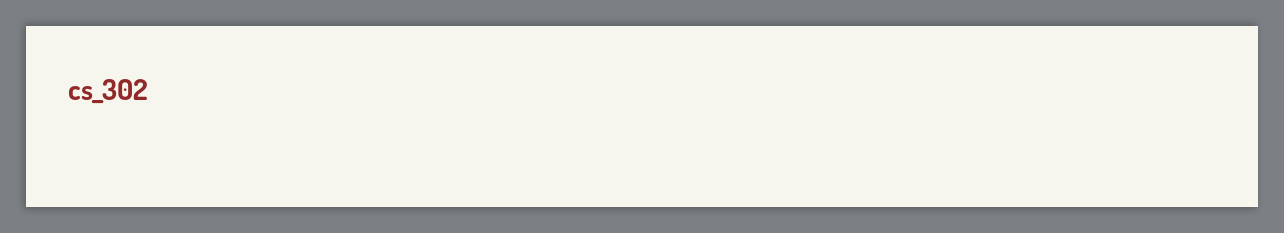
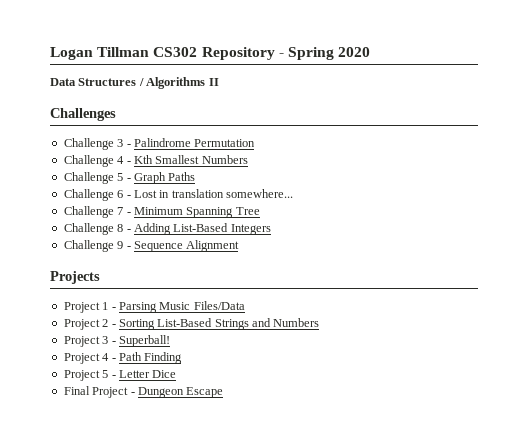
- cs_302
+ Logan Tillman CS302 Repository - Spring 2020
+ Data Structures / Algorithms II
+ Challenges
+ Challenge 3 - Palindrome Permutation
+ Challenge 4 - Kth Smallest Numbers
+ Challenge 5 - Graph Paths
+ Challenge 6 - Lost in translation somewhere...
+ Challenge 7 - Minimum Spanning Tree
+ Challenge 8 - Adding List-Based Integers
+ Challenge 9 - Sequence Alignment
+ Projects
+ Project 1 - Parsing Music Files/Data
+ Project 2 - Sorting List-Based Strings and Numbers
+ Project 3 - Superball!
+ Project 4 - Path Finding
+ Project 5 - Letter Dice
+ Final Project - Dungeon Escape

